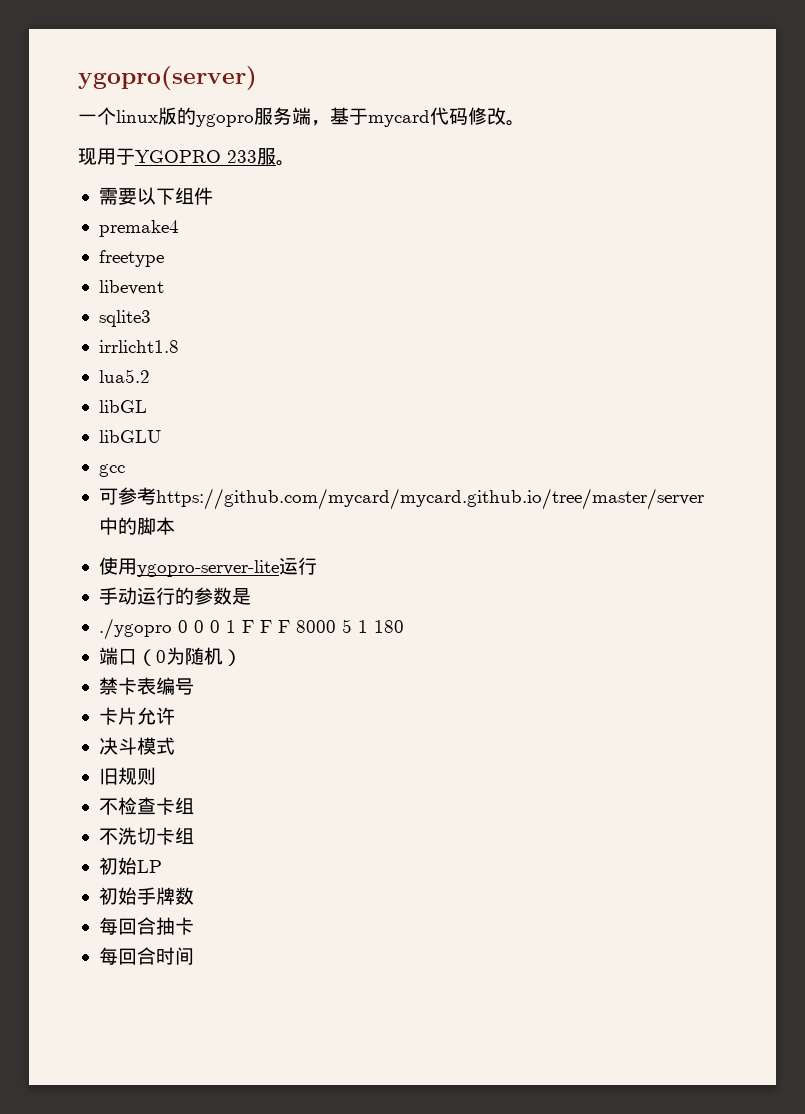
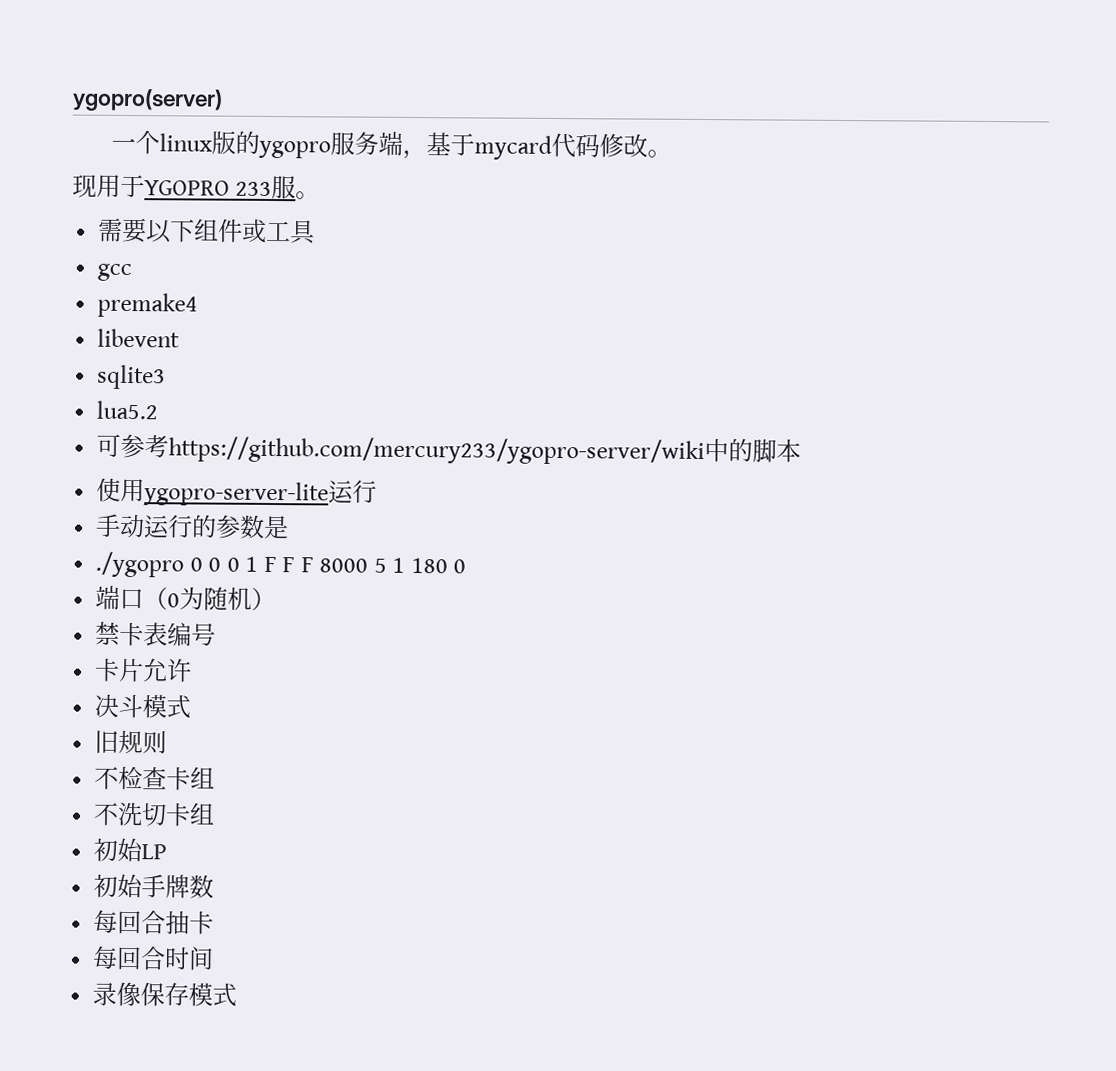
- 需要以下组件
+ 需要以下组件或工具
+ gcc
- freetype
- irrlicht1.8
- libGL
- libGLU
- gcc
- 可参考https://github.com/mycard/mycard.github.io/tree/master/server中的脚本
+ 可参考https://github.com/mercury233/ygopro-server/wiki中的脚本
- ./ygopro 0 0 0 1 F F F 8000 5 1 180
+ ./ygopro 0 0 0 1 F F F 8000 5 1 180 0
+ 录像保存模式

